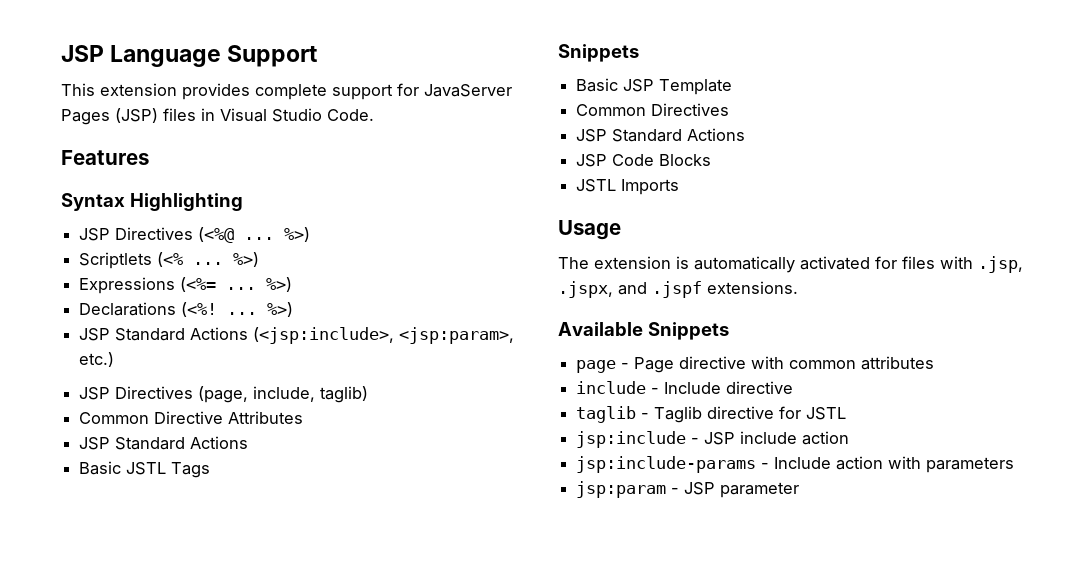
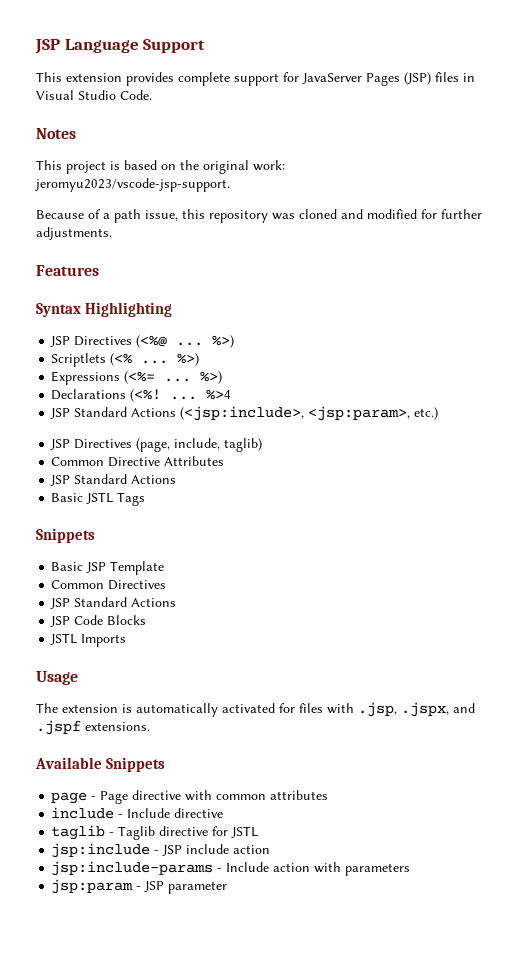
+ Notes
+ This project is based on the original work: jeromyu2023/vscode-jsp-support.
+ Because of a path issue, this repository was cloned and modified for further adjustments.
- Declarations (<%! ... %>)
+ Declarations (<%! ... %>4

